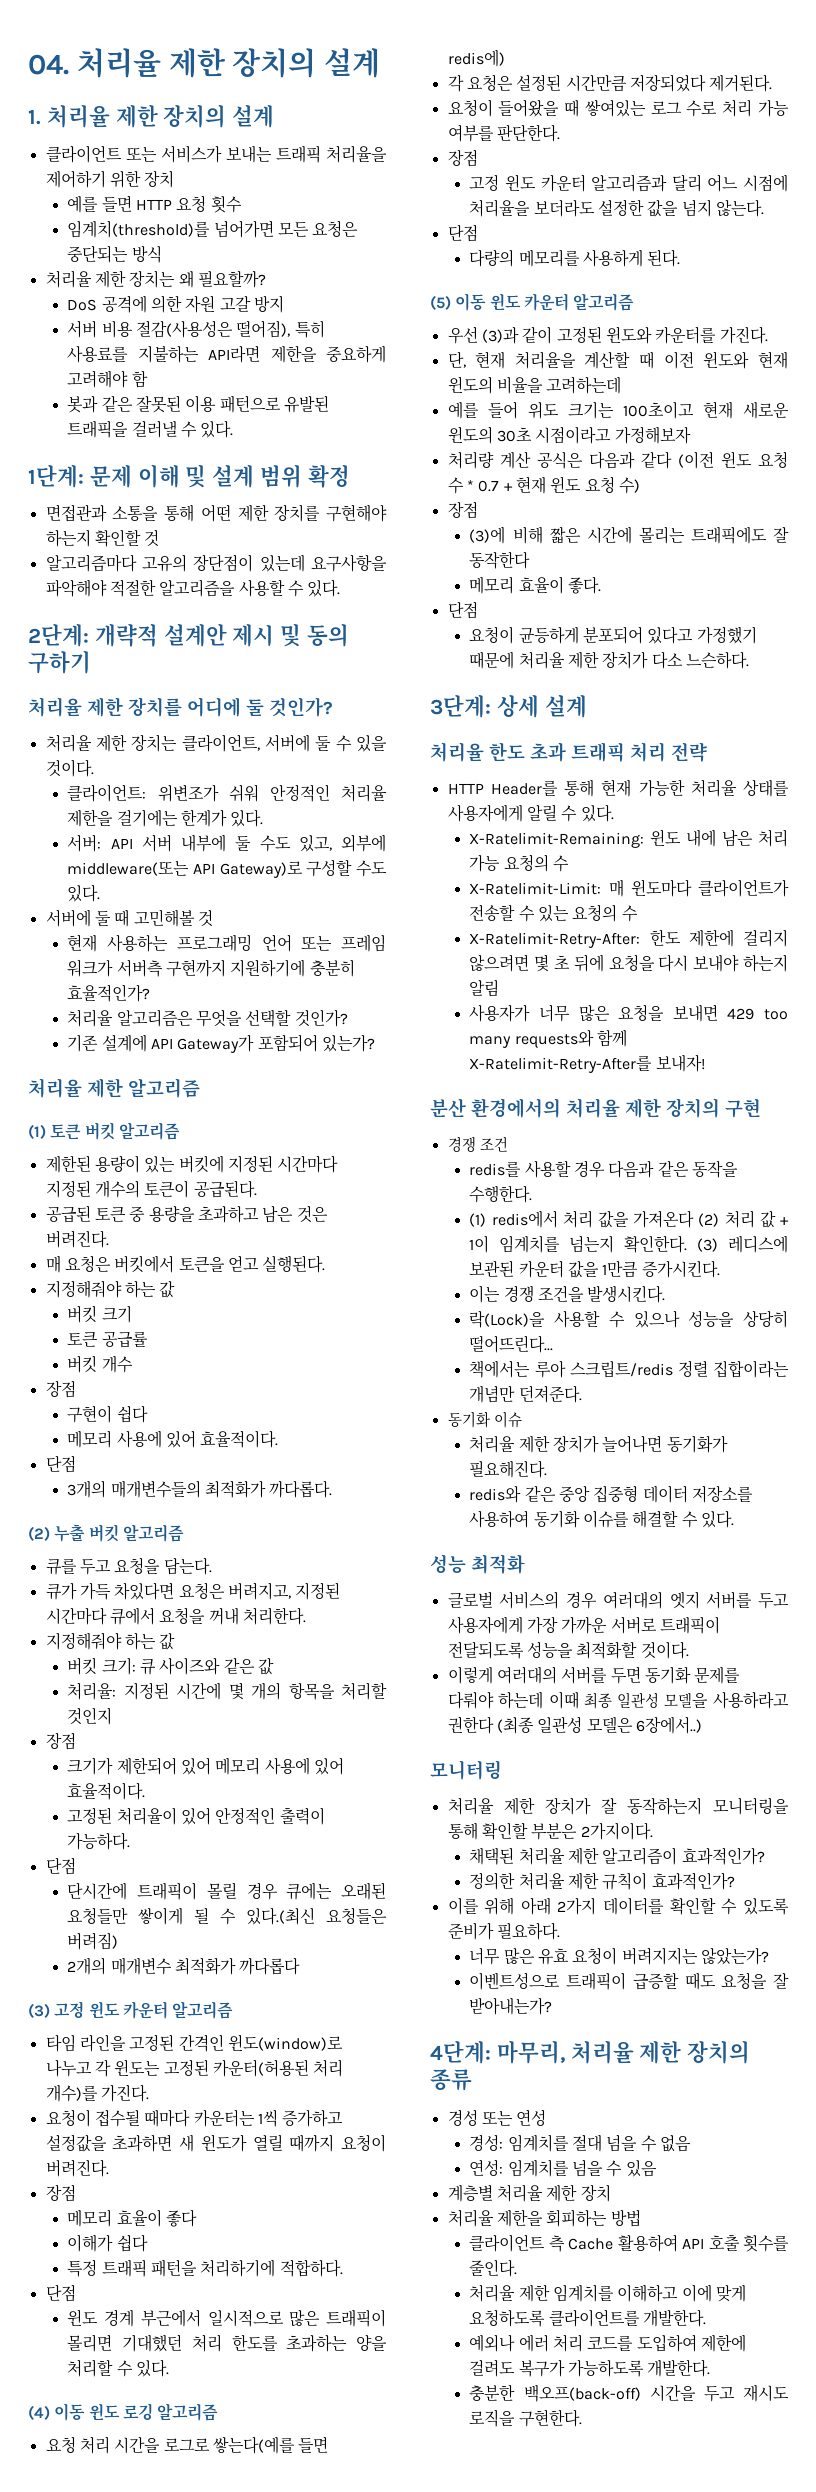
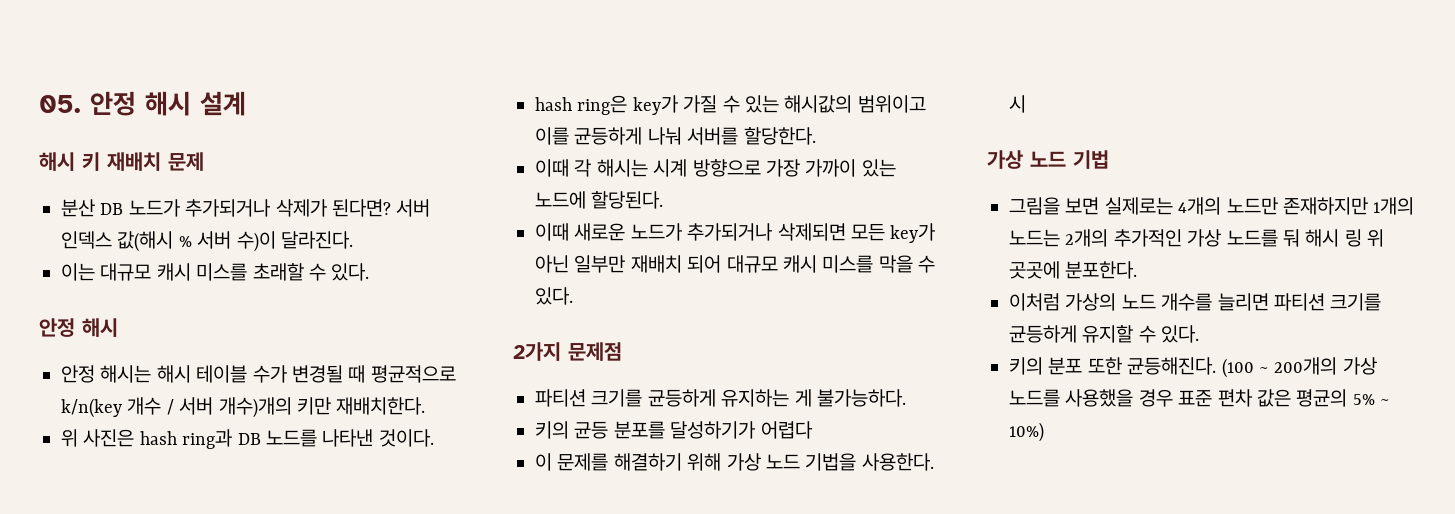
- 04. 처리율 제한 장치의 설계
- 1. 처리율 제한 장치의 설계
- 클라이언트 또는 서비스가 보내는 트래픽 처리율을 제어하기 위한 장치
- 예를 들면 HTTP 요청 횟수
- 임계치(threshold)를 넘어가면 모든 요청은 중단되는 방식
- 처리율 제한 장치는 왜 필요할까?
- DoS 공격에 의한 자원 고갈 방지
- 서버 비용 절감(사용성은 떨어짐), 특히 사용료를 지불하는 API라면 제한을 중요하게 고려해야 함
- 봇과 같은 잘못된 이용 패턴으로 유발된 트래픽을 걸러낼 수 있다.
- 1단계: 문제 이해 및 설계 범위 확정
- 면접관과 소통을 통해 어떤 제한 장치를 구현해야 하는지 확인할 것
- 알고리즘마다 고유의 장단점이 있는데 요구사항을 파악해야 적절한 알고리즘을 사용할 수 있다.
- 2단계: 개략적 설계안 제시 및 동의 구하기
- 처리율 제한 장치를 어디에 둘 것인가?
- 처리율 제한 장치는 클라이언트, 서버에 둘 수 있을 것이다.
- 클라이언트: 위변조가 쉬워 안정적인 처리율 제한을 걸기에는 한계가 있다.
- 서버: API 서버 내부에 둘 수도 있고, 외부에 middleware(또는 API Gateway)로 구성할 수도 있다.
- 서버에 둘 때 고민해볼 것
- 현재 사용하는 프로그래밍 언어 또는 프레임 워크가 서버측 구현까지 지원하기에 충분히 효율적인가?
- 처리율 알고리즘은 무엇을 선택할 것인가?
- 기존 설계에 API Gateway가 포함되어 있는가?
- 처리율 제한 알고리즘
- (1) 토큰 버킷 알고리즘
- 제한된 용량이 있는 버킷에 지정된 시간마다 지정된 개수의 토큰이 공급된다.
- 공급된 토큰 중 용량을 초과하고 남은 것은 버려진다.
- 매 요청은 버킷에서 토큰을 얻고 실행된다.
- 지정해줘야 하는 값
- 버킷 크기
- 토큰 공급률
- 버킷 개수
- 장점
- 구현이 쉽다
- 메모리 사용에 있어 효율적이다.
- 단점
- 3개의 매개변수들의 최적화가 까다롭다.
- (2) 누출 버킷 알고리즘
- 큐를 두고 요청을 담는다.
- 큐가 가득 차있다면 요청은 버려지고, 지정된 시간마다 큐에서 요청을 꺼내 처리한다.
- 지정해줘야 하는 값
- 버킷 크기: 큐 사이즈와 같은 값
- 처리율: 지정된 시간에 몇 개의 항목을 처리할 것인지
- 장점
- 크기가 제한되어 있어 메모리 사용에 있어 효율적이다.
- 고정된 처리율이 있어 안정적인 출력이 가능하다.
- 단점
- 단시간에 트래픽이 몰릴 경우 큐에는 오래된 요청들만 쌓이게 될 수 있다.(최신 요청들은 버려짐)
- 2개의 매개변수 최적화가 까다롭다
- (3) 고정 윈도 카운터 알고리즘
- 타임 라인을 고정된 간격인 윈도(window)로 나누고 각 윈도는 고정된 카운터(허용된 처리 개수)를 가진다.
- 요청이 접수될 때마다 카운터는 1씩 증가하고 설정값을 초과하면 새 윈도가 열릴 때까지 요청이 버려진다.
- 장점
- 메모리 효율이 좋다
- 이해가 쉽다
- 특정 트래픽 패턴을 처리하기에 적합하다.
- 단점
- 윈도 경계 부근에서 일시적으로 많은 트래픽이 몰리면 기대했던 처리 한도를 초과하는 양을 처리할 수 있다.
- (4) 이동 윈도 로깅 알고리즘
- 요청 처리 시간을 로그로 쌓는다(예를 들면 redis에)
- 각 요청은 설정된 시간만큼 저장되었다 제거된다.
- 요청이 들어왔을 때 쌓여있는 로그 수로 처리 가능 여부를 판단한다.
- 장점
- 고정 윈도 카운터 알고리즘과 달리 어느 시점에 처리율을 보더라도 설정한 값을 넘지 않는다.
- 단점
- 다량의 메모리를 사용하게 된다.
- (5) 이동 윈도 카운터 알고리즘
- 우선 (3)과 같이 고정된 윈도와 카운터를 가진다.
- 단, 현재 처리율을 계산할 때 이전 윈도와 현재 윈도의 비율을 고려하는데
- 예를 들어 위도 크기는 100초이고 현재 새로운 윈도의 30초 시점이라고 가정해보자
- 처리량 계산 공식은 다음과 같다 (이전 윈도 요청 수 * 0.7 + 현재 윈도 요청 수)
- 장점
- (3)에 비해 짧은 시간에 몰리는 트래픽에도 잘 동작한다
- 메모리 효율이 좋다.
- 단점
- 요청이 균등하게 분포되어 있다고 가정했기 때문에 처리율 제한 장치가 다소 느슨하다.
- 3단계: 상세 설계
- 처리율 한도 초과 트래픽 처리 전략
- HTTP Header를 통해 현재 가능한 처리율 상태를 사용자에게 알릴 수 있다.
- X-Ratelimit-Remaining: 윈도 내에 남은 처리 가능 요청의 수
- X-Ratelimit-Limit: 매 윈도마다 클라이언트가 전송할 수 있는 요청의 수
- X-Ratelimit-Retry-After: 한도 제한에 걸리지 않으려면 몇 초 뒤에 요청을 다시 보내야 하는지 알림
- 사용자가 너무 많은 요청을 보내면 429 too many requests와 함께 X-Ratelimit-Retry-After를 보내자!
- 분산 환경에서의 처리율 제한 장치의 구현
- 경쟁 조건
- redis를 사용할 경우 다음과 같은 동작을 수행한다.
- (1) redis에서 처리 값을 가져온다 (2) 처리 값 + 1이 임계치를 넘는지 확인한다. (3) 레디스에 보관된 카운터 값을 1만큼 증가시킨다.
- 이는 경쟁 조건을 발생시킨다.
- 락(Lock)을 사용할 수 있으나 성능을 상당히 떨어뜨린다...
- 책에서는 루아 스크립트/redis 정렬 집합이라는 개념만 던져준다.
- 동기화 이슈
- 처리율 제한 장치가 늘어나면 동기화가 필요해진다.
- redis와 같은 중앙 집중형 데이터 저장소를 사용하여 동기화 이슈를 해결할 수 있다.
- 성능 최적화
- 글로벌 서비스의 경우 여러대의 엣지 서버를 두고 사용자에게 가장 가까운 서버로 트래픽이 전달되도록 성능을 최적화할 것이다.
- 이렇게 여러대의 서버를 두면 동기화 문제를 다뤄야 하는데 이때 최종 일관성 모델을 사용하라고 권한다 (최종 일관성 모델은 6장에서..)
- 모니터링
- 처리율 제한 장치가 잘 동작하는지 모니터링을 통해 확인할 부분은 2가지이다.
- 채택된 처리율 제한 알고리즘이 효과적인가?
- 정의한 처리율 제한 규칙이 효과적인가?
- 이를 위해 아래 2가지 데이터를 확인할 수 있도록 준비가 필요하다.
- 너무 많은 유효 요청이 버려지지는 않았는가?
- 이벤트성으로 트래픽이 급증할 때도 요청을 잘 받아내는가?
- 4단계: 마무리, 처리율 제한 장치의 종류
- 경성 또는 연성
- 경성: 임계치를 절대 넘을 수 없음
- 연성: 임계치를 넘을 수 있음
- 계층별 처리율 제한 장치
- 처리율 제한을 회피하는 방법
- 클라이언트 측 Cache 활용하여 API 호출 횟수를 줄인다.
- 처리율 제한 임계치를 이해하고 이에 맞게 요청하도록 클라이언트를 개발한다.
- 예외나 에러 처리 코드를 도입하여 제한에 걸려도 복구가 가능하도록 개발한다.
- 충분한 백오프(back-off) 시간을 두고 재시도 로직을 구현한다.
+ 05. 안정 해시 설계
+ 해시 키 재배치 문제
+ 분산 DB 노드가 추가되거나 삭제가 된다면? 서버 인덱스 값(해시 % 서버 수)이 달라진다.
+ 이는 대규모 캐시 미스를 초래할 수 있다.
+ 안정 해시
+ 안정 해시는 해시 테이블 수가 변경될 때 평균적으로 k/n(key 개수 / 서버 개수)개의 키만 재배치한다.
+ 위 사진은 hash ring과 DB 노드를 나타낸 것이다.
+ hash ring은 key가 가질 수 있는 해시값의 범위이고 이를 균등하게 나눠 서버를 할당한다.
+ 이때 각 해시는 시계 방향으로 가장 가까이 있는 노드에 할당된다.
+ 이때 새로운 노드가 추가되거나 삭제되면 모든 key가 아닌 일부만 재배치 되어 대규모 캐시 미스를 막을 수 있다.
+ 2가지 문제점
+ 파티션 크기를 균등하게 유지하는 게 불가능하다.
+ 키의 균등 분포를 달성하기가 어렵다
+ 이 문제를 해결하기 위해 가상 노드 기법을 사용한다. 시
+ 가상 노드 기법
+ 그림을 보면 실제로는 4개의 노드만 존재하지만 1개의 노드는 2개의 추가적인 가상 노드를 둬 해시 링 위 곳곳에 분포한다.
+ 이처럼 가상의 노드 개수를 늘리면 파티션 크기를 균등하게 유지할 수 있다.
+ 키의 분포 또한 균등해진다. (100 ~ 200개의 가상 노드를 사용했을 경우 표준 편차 값은 평균의 5% ~ 10%)

